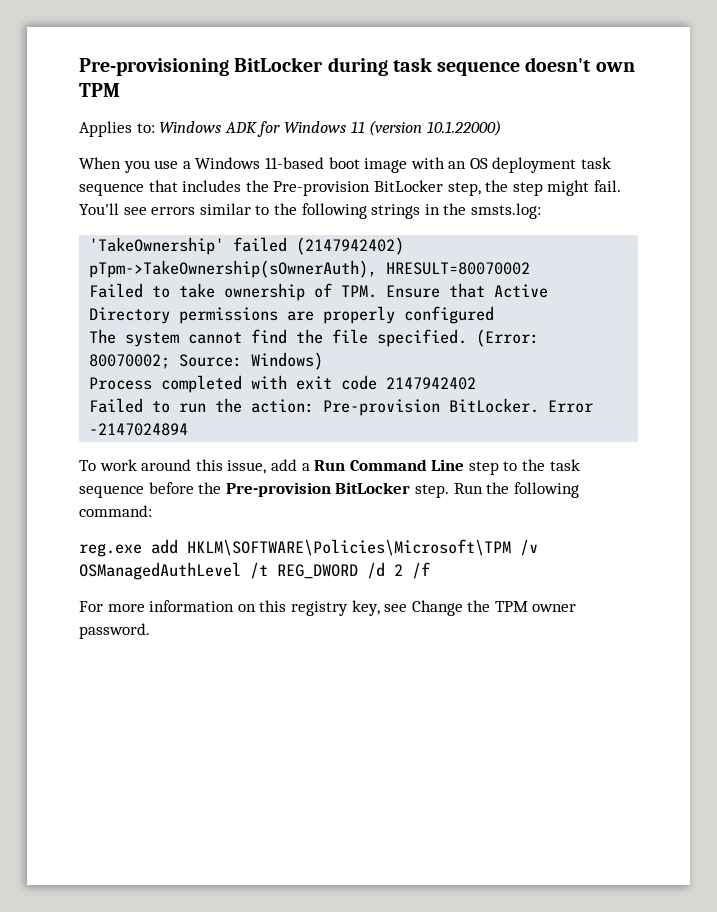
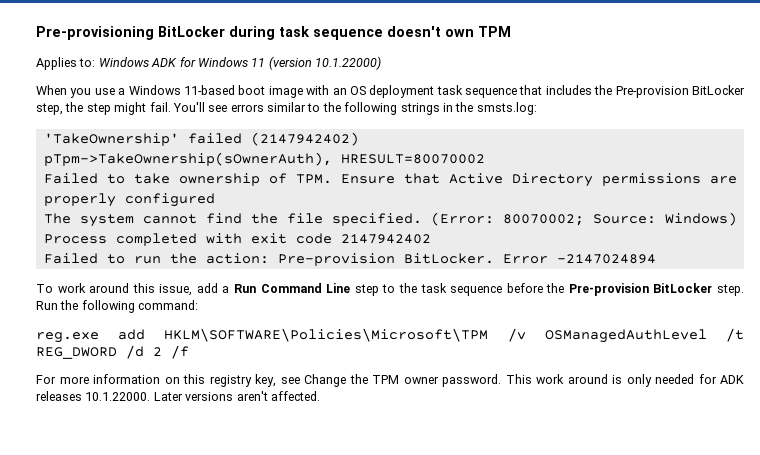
+ This work around is only needed for ADK releases 10.1.22000. Later versions aren't affected.

